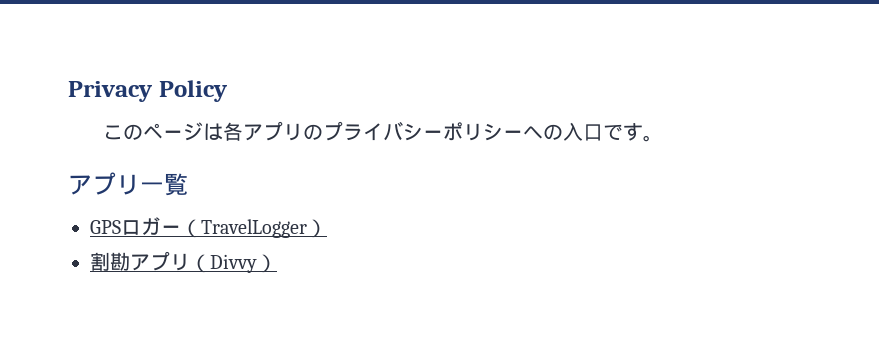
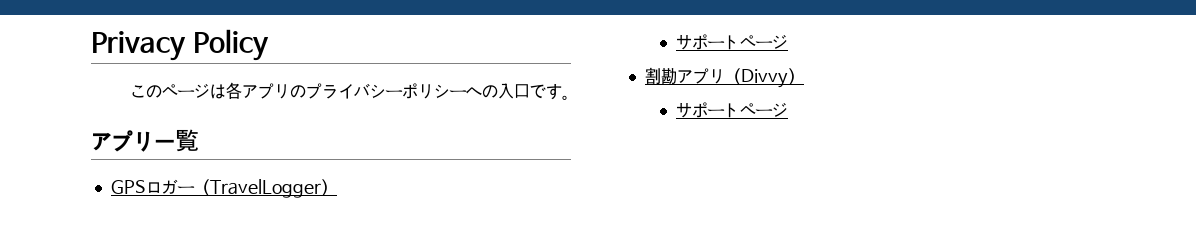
  GPSロガー（TravelLogger）
+ サポートページ
  割勘アプリ（Divvy）
+ サポートページ

